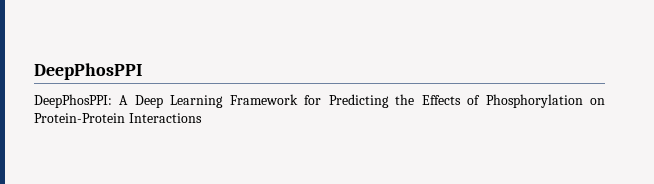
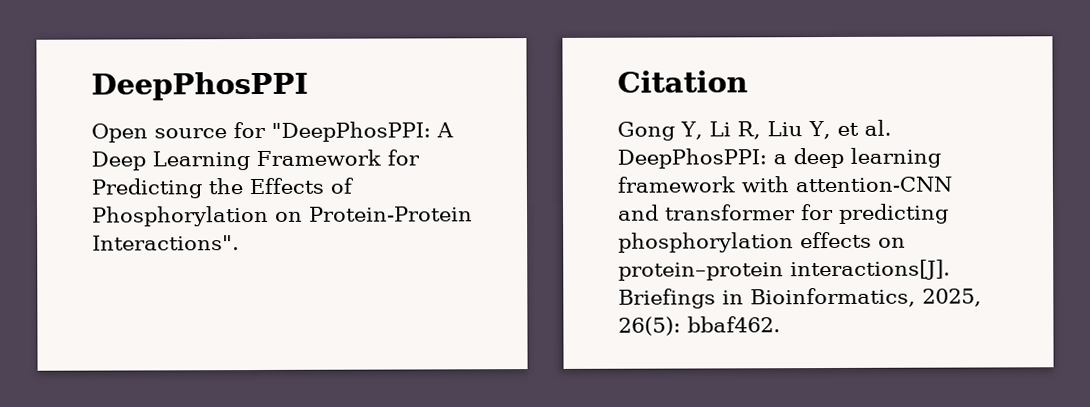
- DeepPhosPPI: A Deep Learning Framework for Predicting the Effects of Phosphorylation on Protein-Protein Interactions
+ Open source for "DeepPhosPPI: A Deep Learning Framework for Predicting the Effects of Phosphorylation on Protein-Protein Interactions".
+ Citation
+ Gong Y, Li R, Liu Y, et al. DeepPhosPPI: a deep learning framework with attention-CNN and transformer for predicting phosphorylation effects on protein–protein interactions[J]. Briefings in Bioinformatics, 2025, 26(5): bbaf462.

